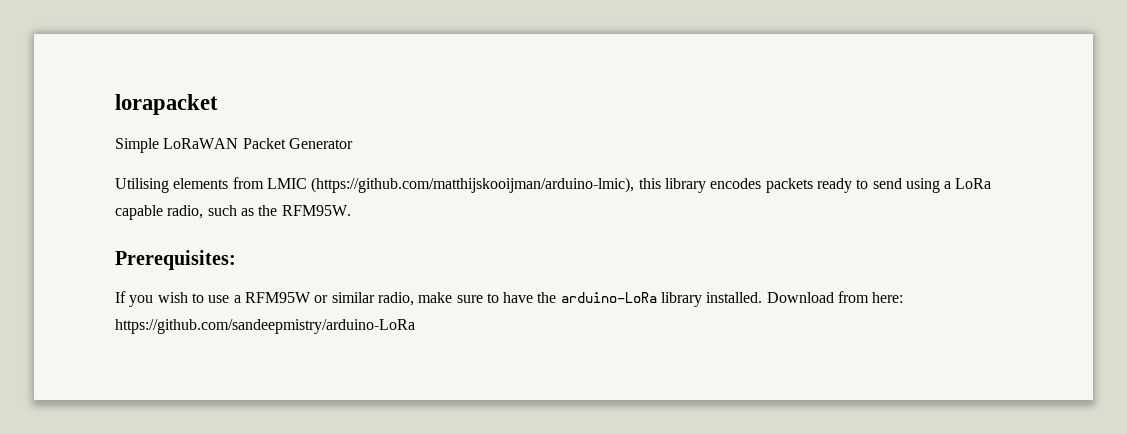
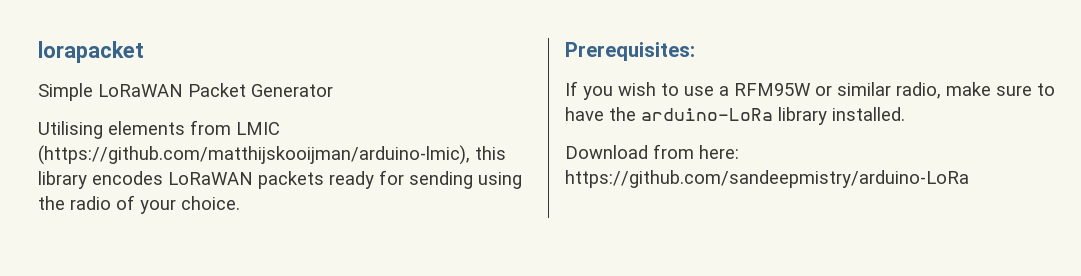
- Utilising elements from LMIC (https://github.com/matthijskooijman/arduino-lmic), this library encodes packets ready to send using a LoRa capable radio, such as the RFM95W.
+ Utilising elements from LMIC (https://github.com/matthijskooijman/arduino-lmic), this library encodes LoRaWAN packets ready for sending using the radio of your choice.
- If you wish to use a RFM95W or similar radio, make sure to have the arduino-LoRa library installed. Download from here: https://github.com/sandeepmistry/arduino-LoRa
+ If you wish to use a RFM95W or similar radio, make sure to have the arduino-LoRa library installed.
+ Download from here: https://github.com/sandeepmistry/arduino-LoRa

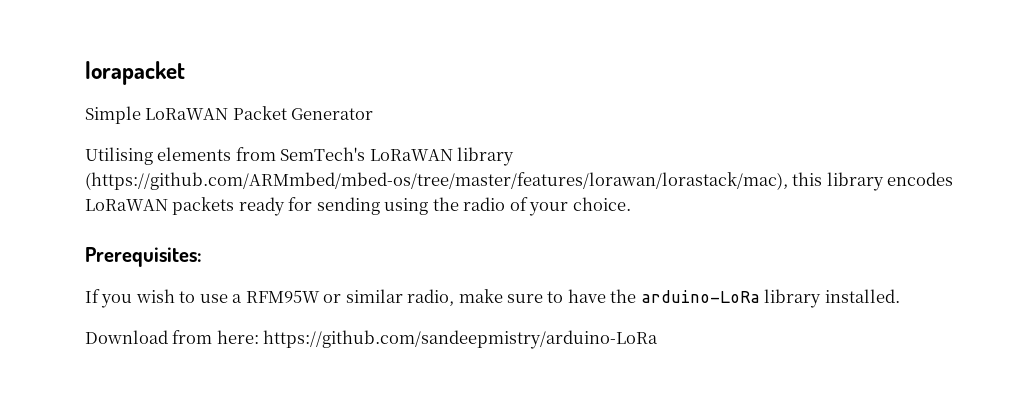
- Utilising elements from LMIC (https://github.com/matthijskooijman/arduino-lmic), this library encodes LoRaWAN packets ready for sending using the radio of your choice.
+ Utilising elements from SemTech's LoRaWAN library (https://github.com/ARMmbed/mbed-os/tree/master/features/lorawan/lorastack/mac), this library encodes LoRaWAN packets ready for sending using the radio of your choice.

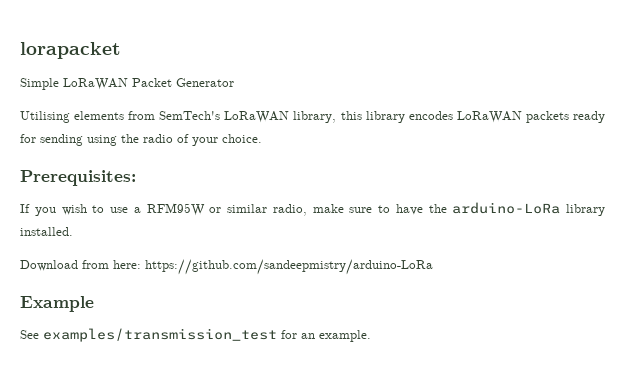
- Utilising elements from SemTech's LoRaWAN library (https://github.com/ARMmbed/mbed-os/tree/master/features/lorawan/lorastack/mac), this library encodes LoRaWAN packets ready for sending using the radio of your choice.
+ Utilising elements from SemTech's LoRaWAN library, this library encodes LoRaWAN packets ready for sending using the radio of your choice.
+ Example
+ See examples/transmission_test for an example.

